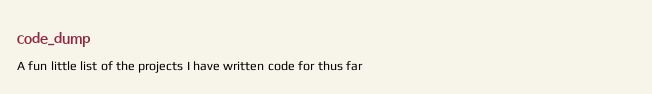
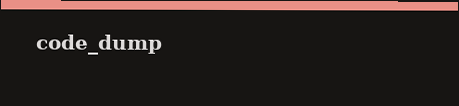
- A fun little list of the projects I have written code for thus far

